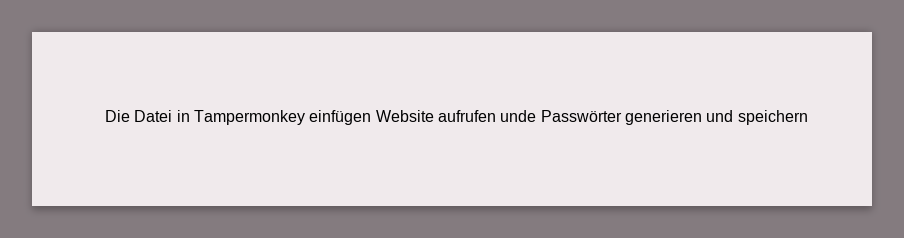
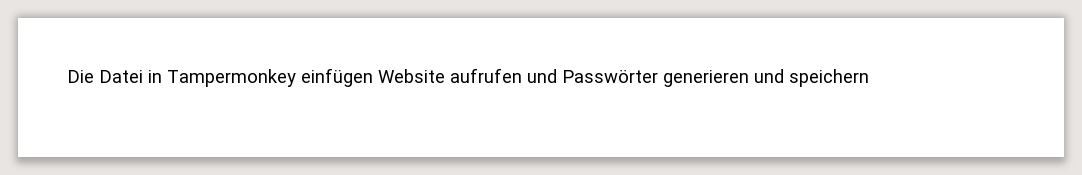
- Die Datei in Tampermonkey einfügen Website aufrufen unde Passwörter generieren und speichern
+ Die Datei in Tampermonkey einfügen Website aufrufen und Passwörter generieren und speichern

